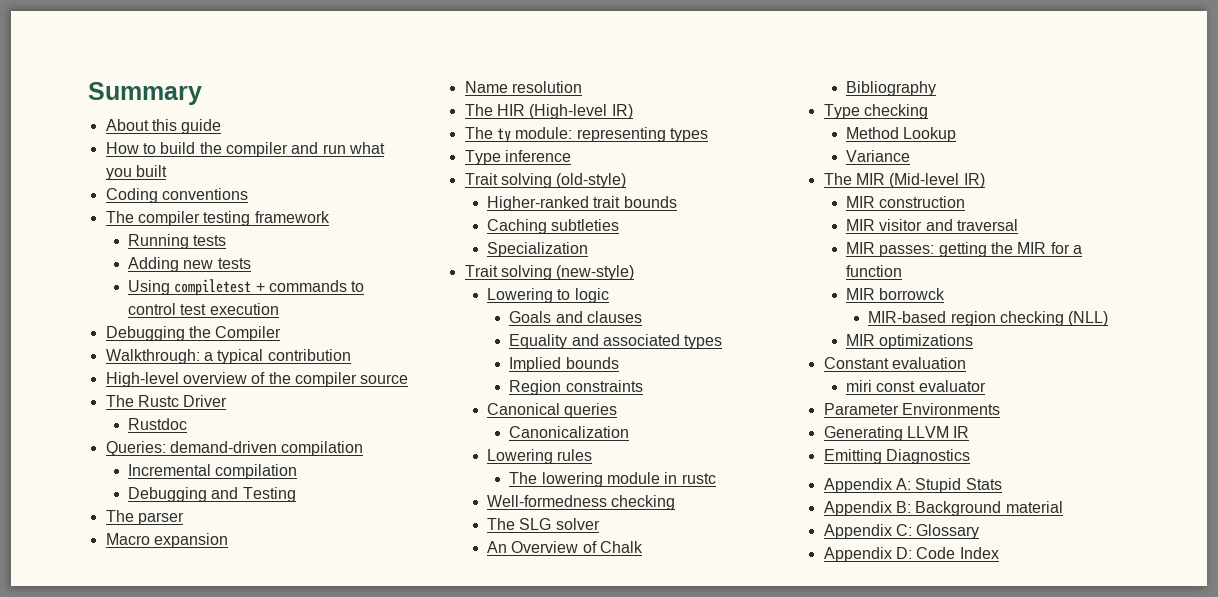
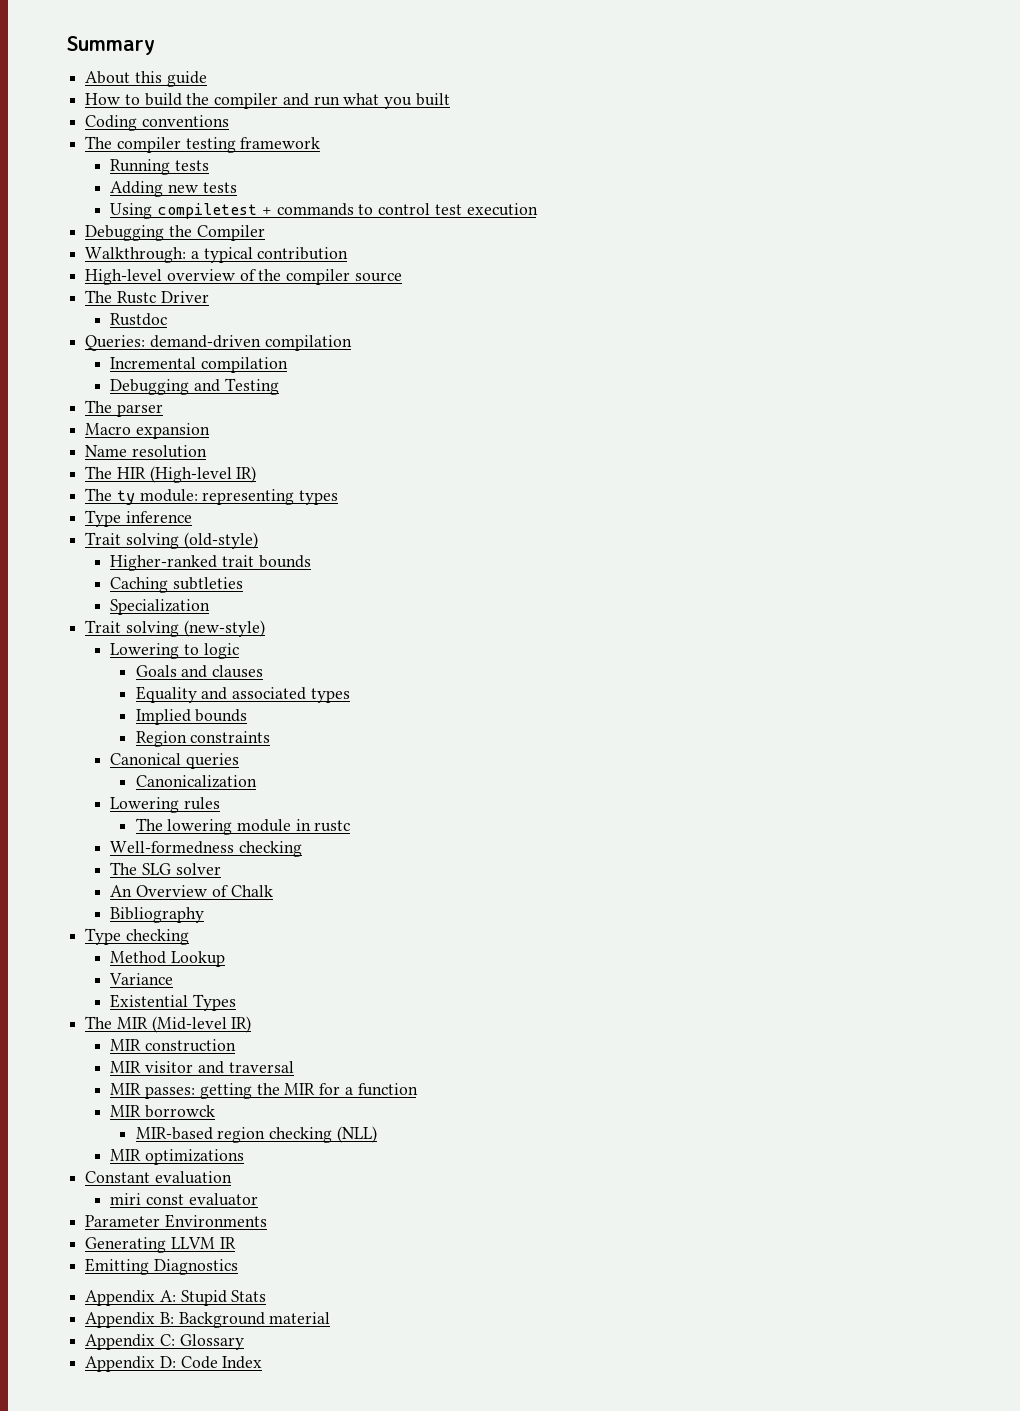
+ Existential Types

